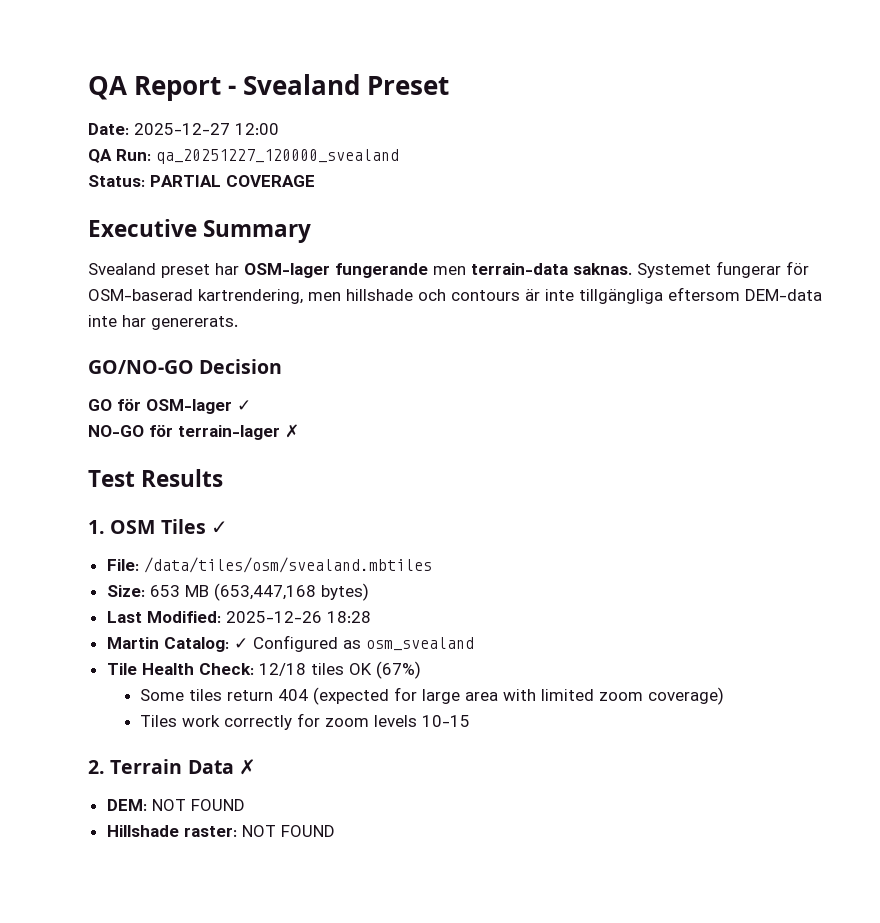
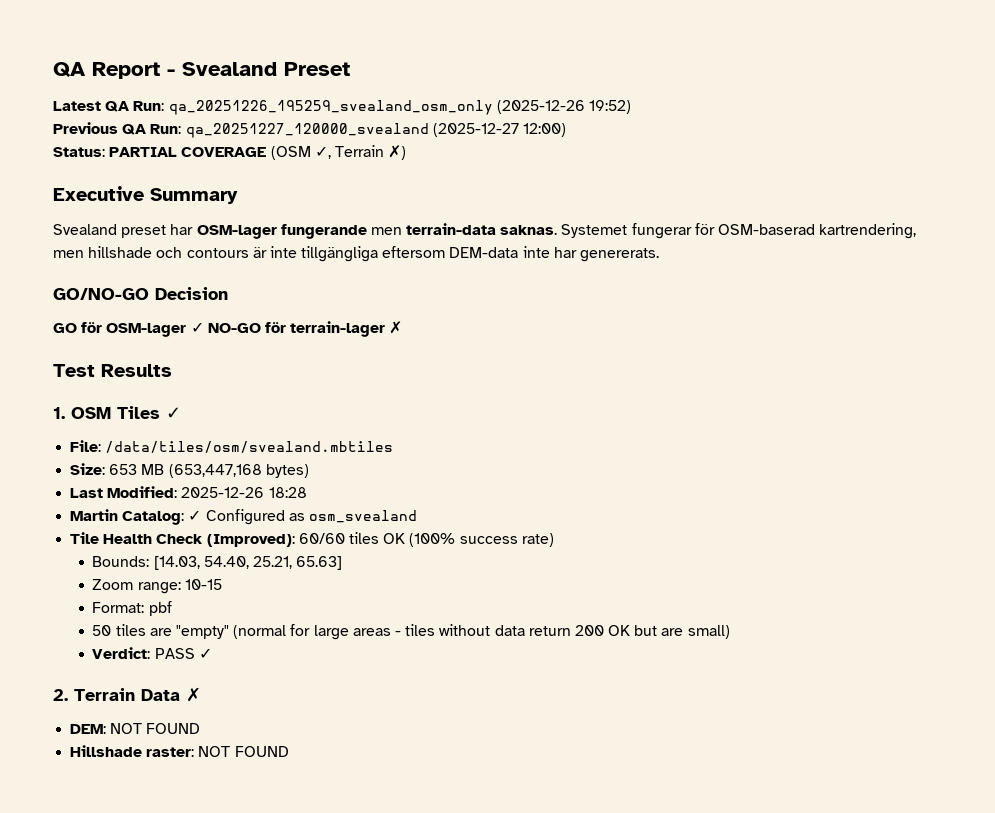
- Date: 2025-12-27 12:00
- QA Run: qa_20251227_120000_svealand
+ Latest QA Run: qa_20251226_195259_svealand_osm_only (2025-12-26 19:52)
+ Previous QA Run: qa_20251227_120000_svealand (2025-12-27 12:00)
- Status: PARTIAL COVERAGE
+ Status: PARTIAL COVERAGE (OSM ✓, Terrain ✗)
- GO för OSM-lager ✓
- NO-GO för terrain-lager ✗
+ GO för OSM-lager ✓ NO-GO för terrain-lager ✗
- Tile Health Check: 12/18 tiles OK (67%)
- Some tiles return 404 (expected for large area with limited zoom coverage)
- Tiles work correctly for zoom levels 10-15
+ Tile Health Check (Improved): 60/60 tiles OK (100% success rate)
+ Bounds: [14.03, 54.40, 25.21, 65.63]
+ Zoom range: 10-15
+ Format: pbf
+ 50 tiles are "empty" (normal for large areas - tiles without data return 200 OK but are small)
+ Verdict: PASS ✓

